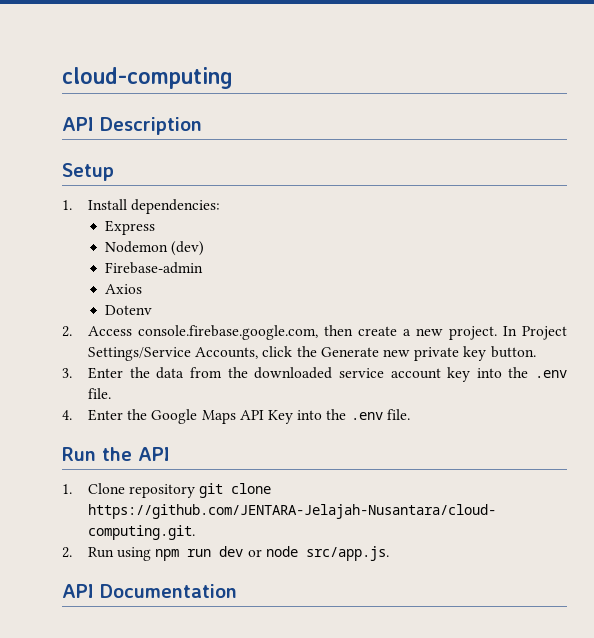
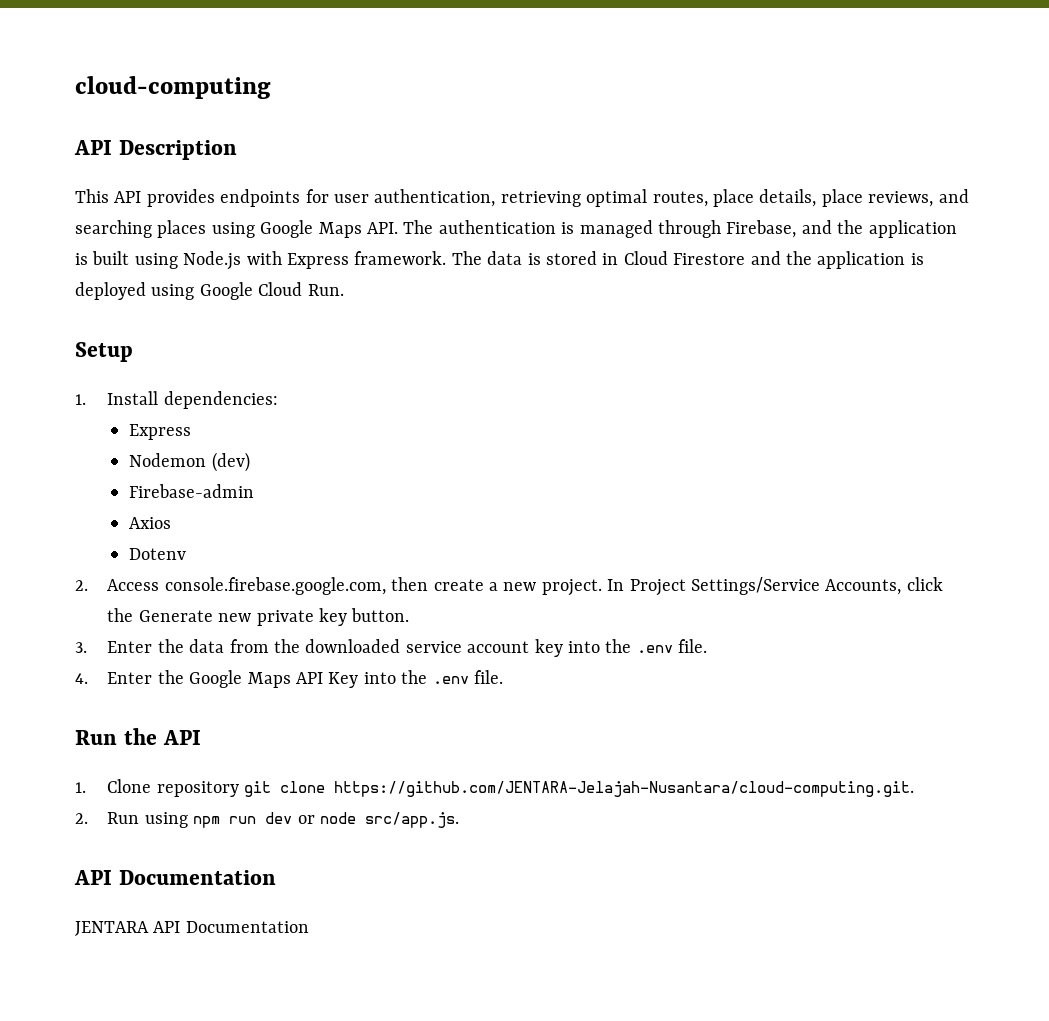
+ This API provides endpoints for user authentication, retrieving optimal routes, place details, place reviews, and searching places using Google Maps API. The authentication is managed through Firebase, and the application is built using Node.js with Express framework. The data is stored in Cloud Firestore and the application is deployed using Google Cloud Run.
+ JENTARA API Documentation

